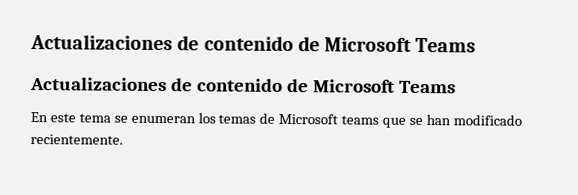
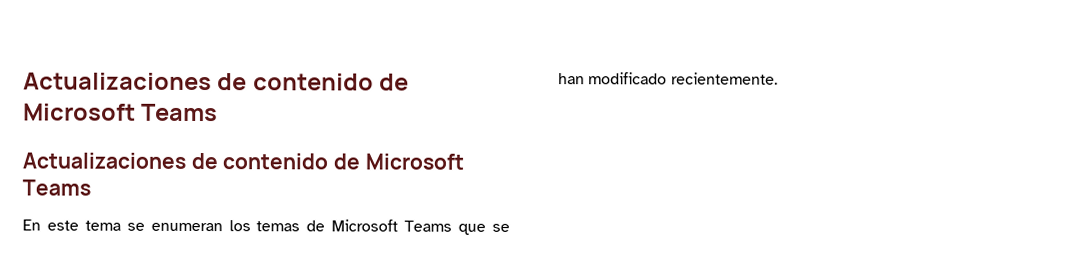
- En este tema se enumeran los temas de Microsoft teams que se han modificado recientemente.
+ En este tema se enumeran los temas de Microsoft Teams que se han modificado recientemente.

